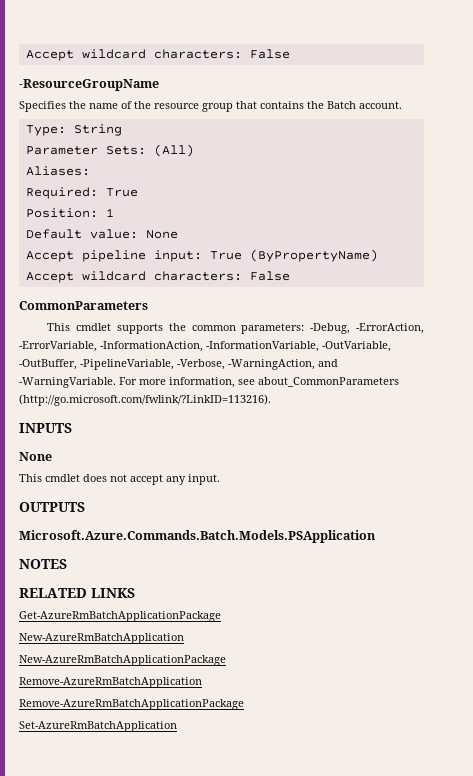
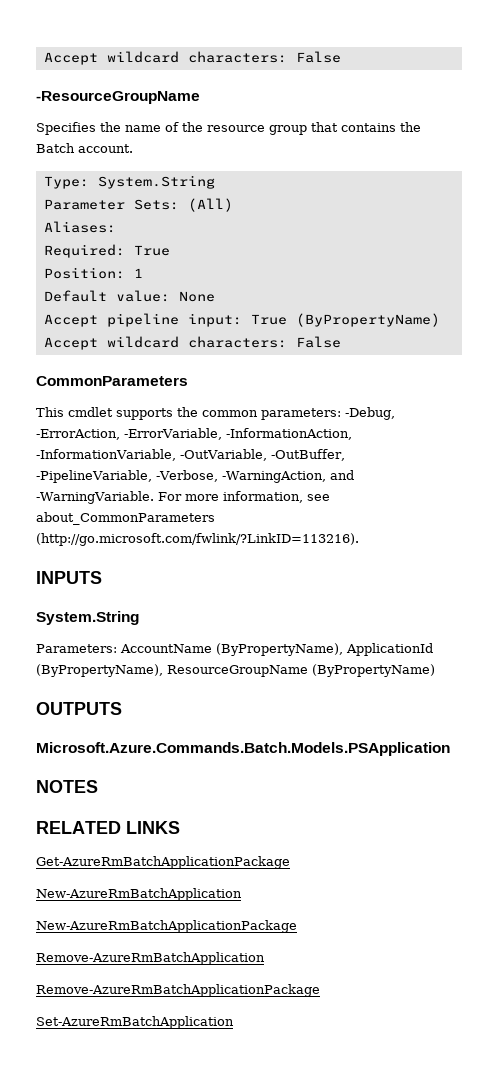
- Type: String
+ Type: System.String
  INPUTS
- None
- This cmdlet does not accept any input.
+ System.String
+ Parameters: AccountName (ByPropertyName), ApplicationId (ByPropertyName), ResourceGroupName (ByPropertyName)

